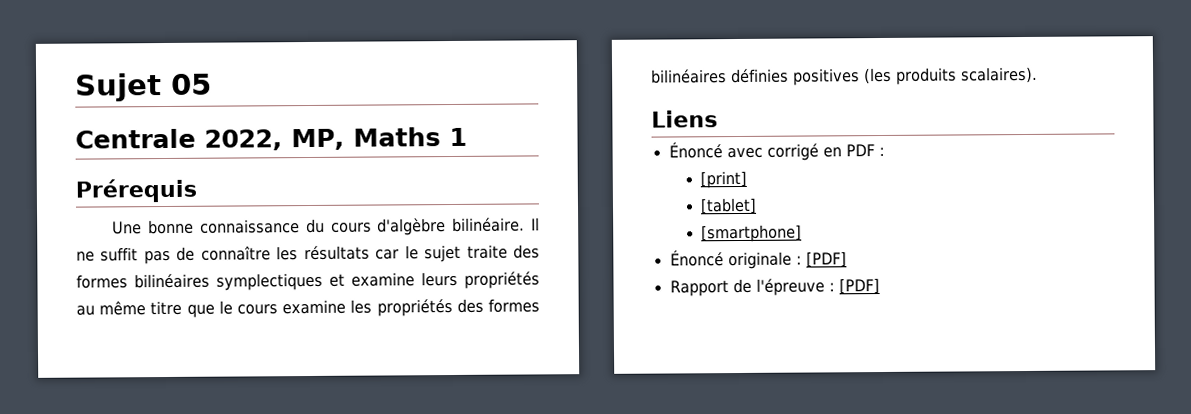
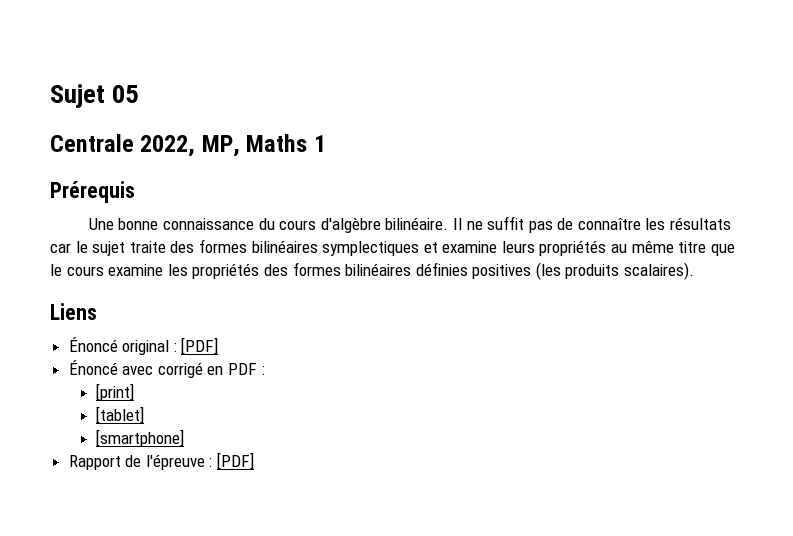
+ Énoncé original : [PDF]
- Énoncé originale : [PDF]

